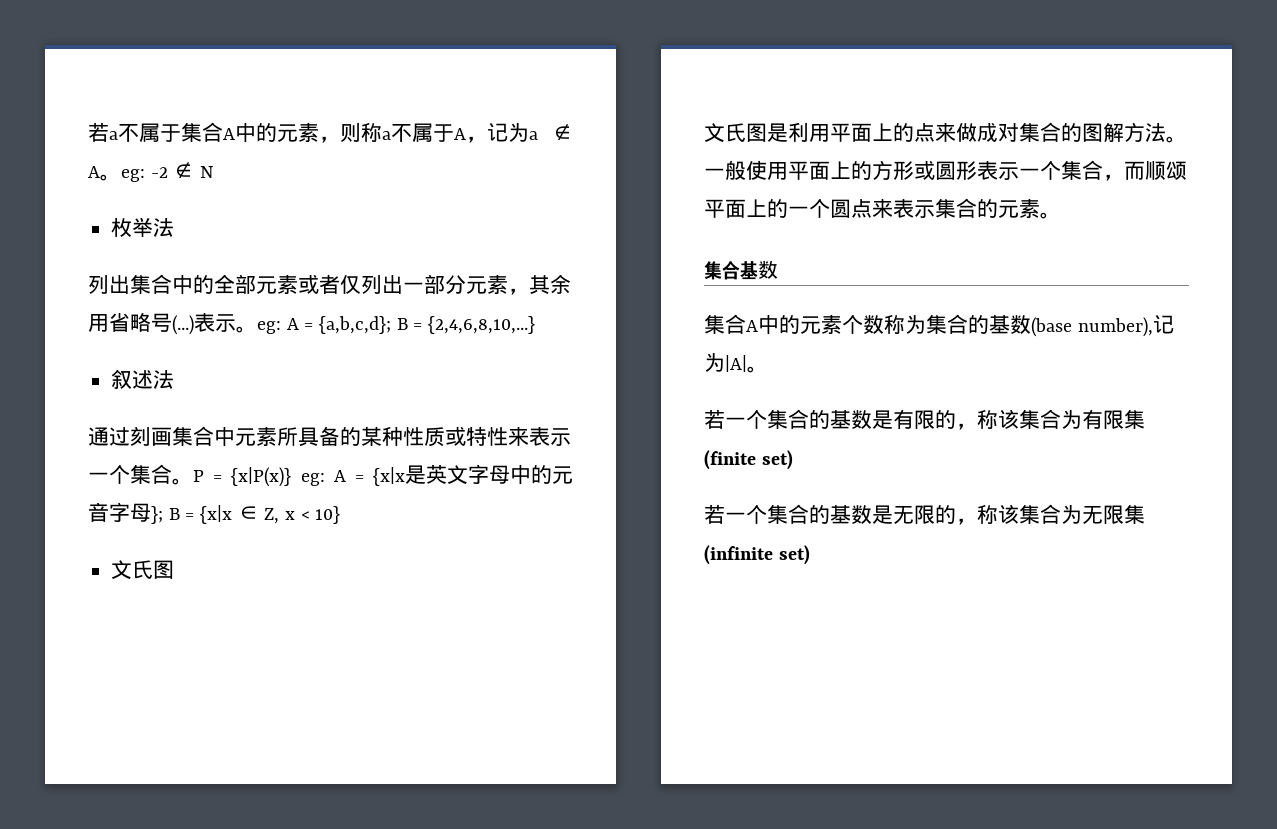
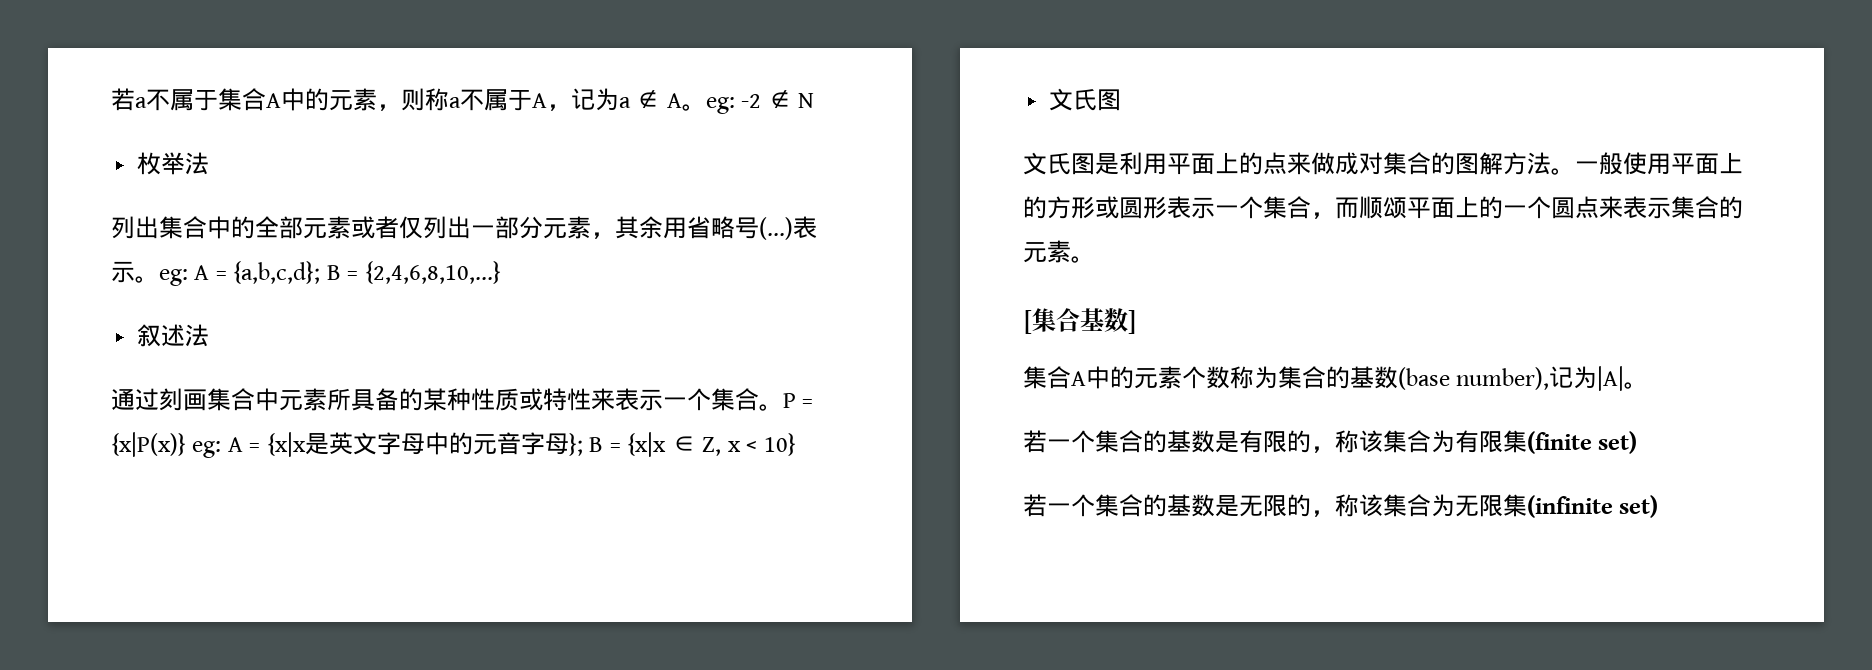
- 集合基数
+ [集合基数]

